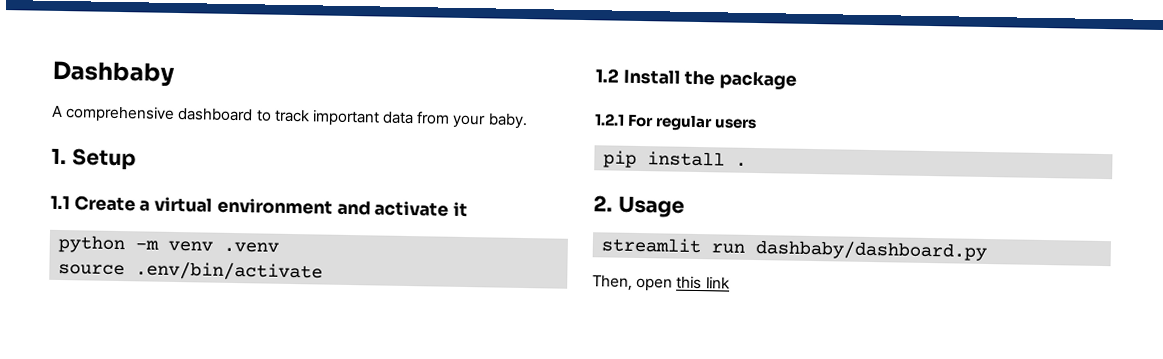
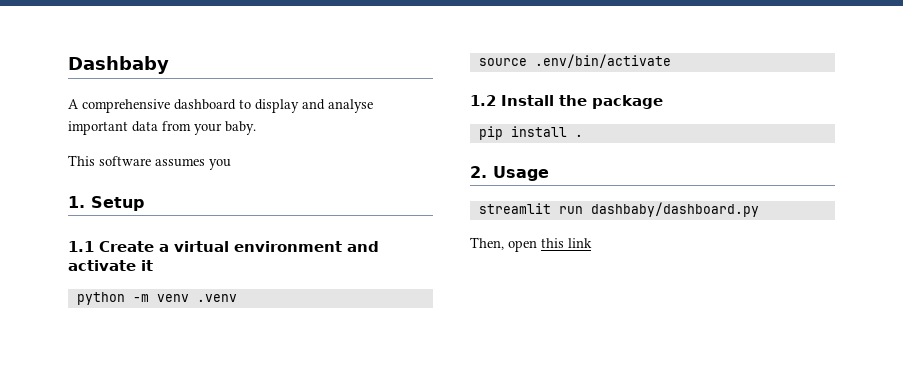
- A comprehensive dashboard to track important data from your baby.
+ A comprehensive dashboard to display and analyse important data from your baby.
+ This software assumes you
- 1.2.1 For regular users

